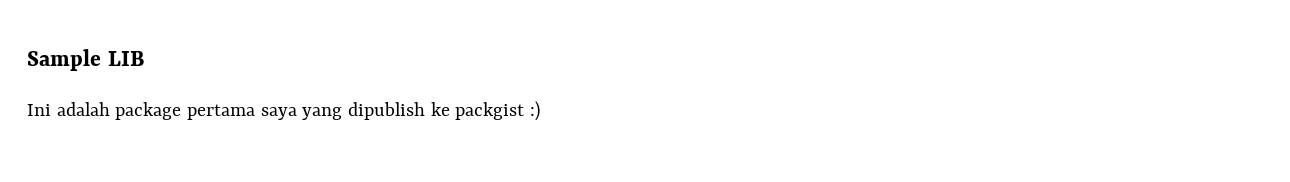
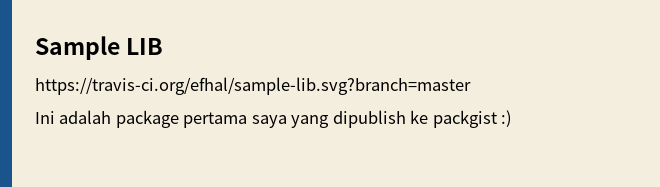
+ https://travis-ci.org/efhal/sample-lib.svg?branch=master

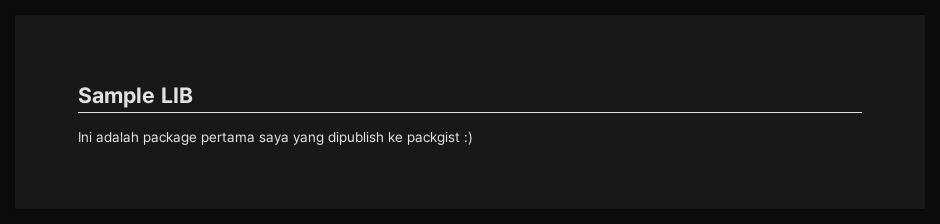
- https://travis-ci.org/efhal/sample-lib.svg?branch=master

